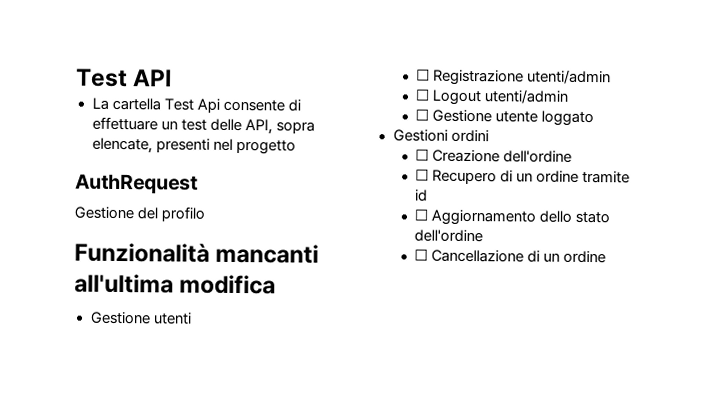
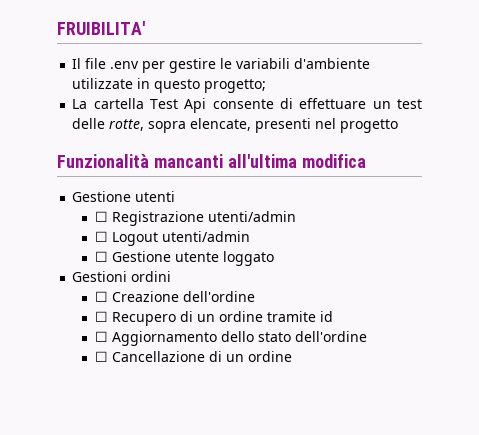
- Test API
+ FRUIBILITA'
+ Il file .env per gestire le variabili d'ambiente utilizzate in questo progetto;
- La cartella Test Api consente di effettuare un test delle API, sopra elencate, presenti nel progetto
+ La cartella Test Api consente di effettuare un test delle rotte, sopra elencate, presenti nel progetto
- AuthRequest
- Gestione del profilo

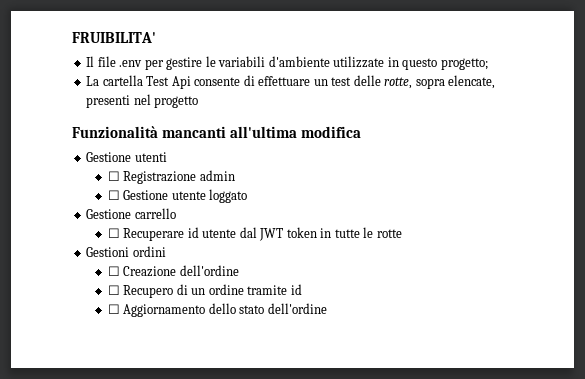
- ☐ Registrazione utenti/admin
- ☐ Logout utenti/admin
+ ☐ Registrazione admin
+ Gestione carrello
+ ☐ Recuperare id utente dal JWT token in tutte le rotte
- ☐ Cancellazione di un ordine

